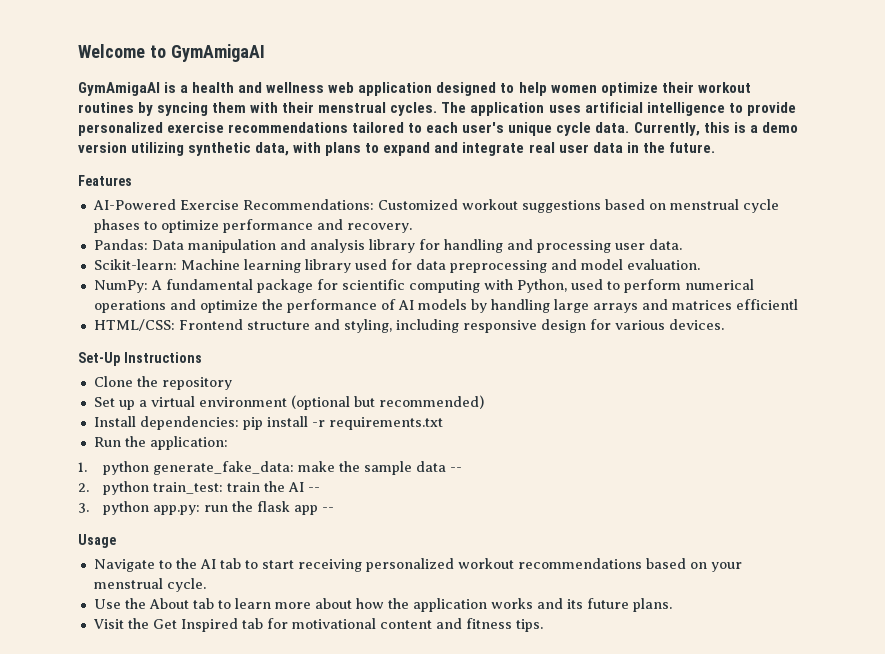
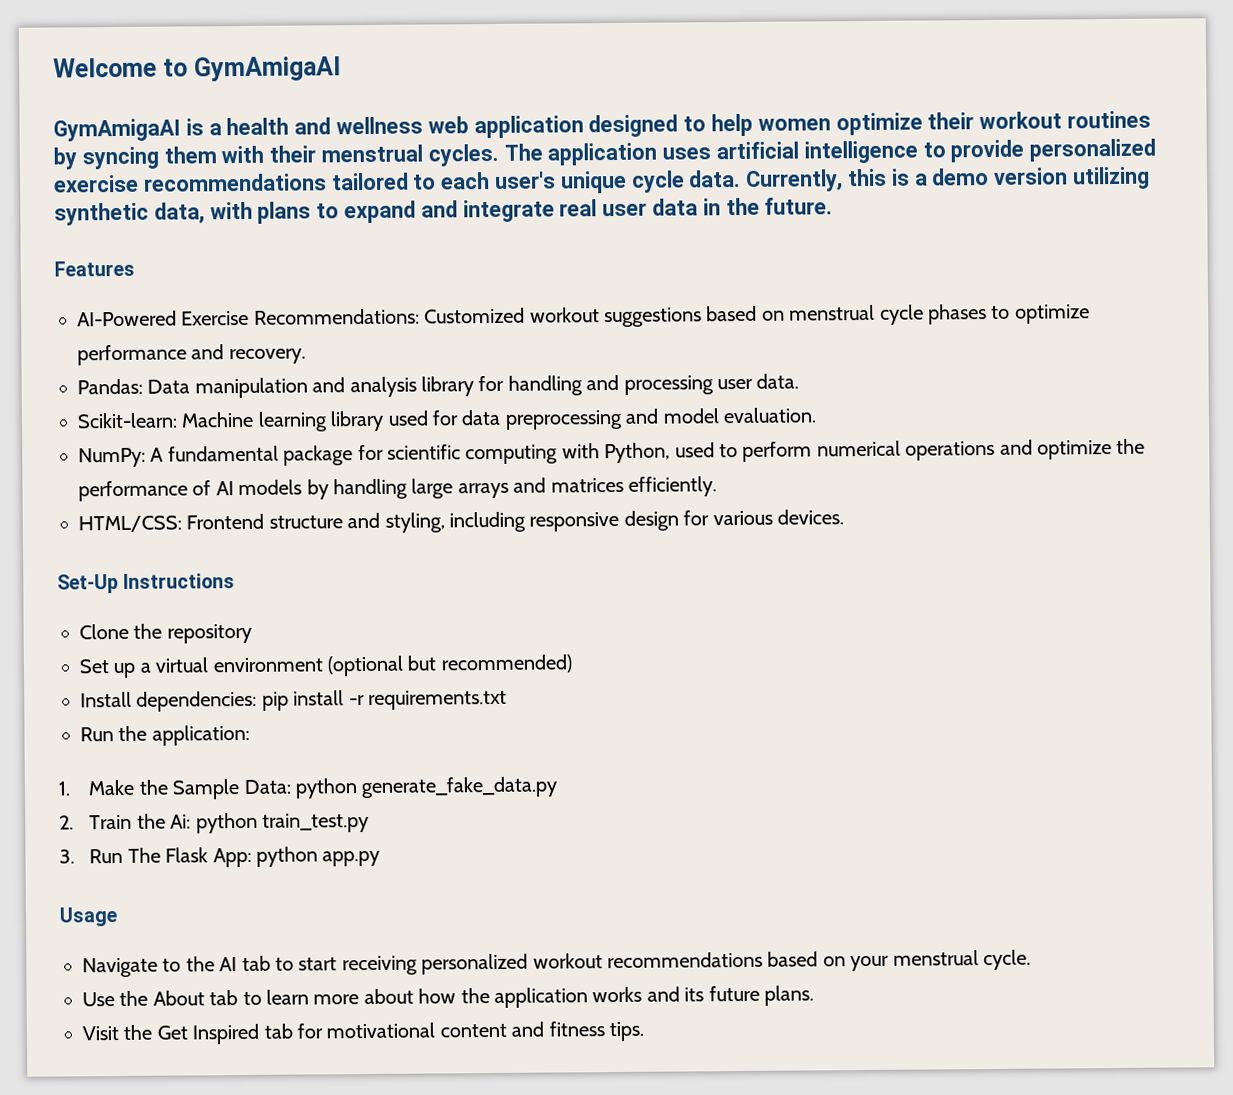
- NumPy: A fundamental package for scientific computing with Python, used to perform numerical operations and optimize the performance of AI models by handling large arrays and matrices efficientl
+ NumPy: A fundamental package for scientific computing with Python, used to perform numerical operations and optimize the performance of AI models by handling large arrays and matrices efficiently.
- 1. python generate_fake_data: make the sample data --
- 2. python train_test: train the AI --
- 3. python app.py: run the flask app --
+ 1. Make the Sample Data: python generate_fake_data.py
+ 2. Train the Ai: python train_test.py
+ 3. Run The Flask App: python app.py

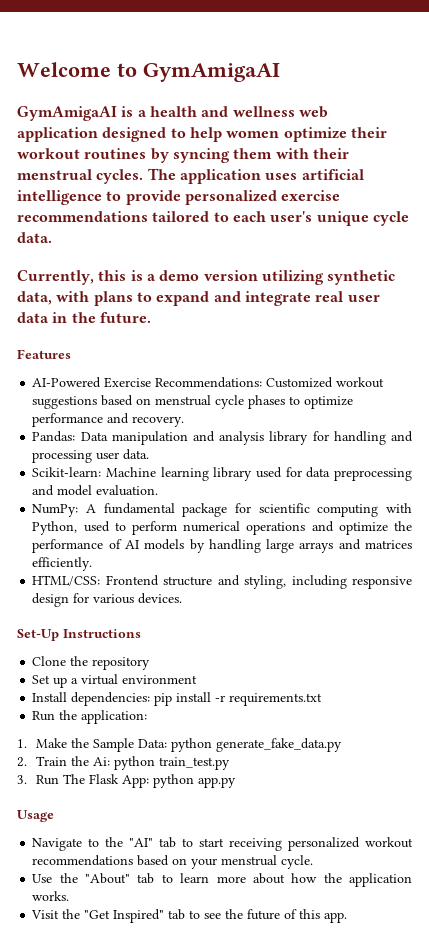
- The application uses artificial intelligence to provide personalized exercise recommendations tailored to each user's unique cycle data. Currently, this is a demo version utilizing synthetic data, with plans to expand and integrate real user data in the future.
+ The application uses artificial intelligence to provide personalized exercise recommendations tailored to each user's unique cycle data.
+ Currently, this is a demo version utilizing synthetic data, with plans to expand and integrate real user data in the future.
- Set up a virtual environment (optional but recommended)
+ Set up a virtual environment
- Navigate to the AI tab to start receiving personalized workout recommendations based on your menstrual cycle.
+ Navigate to the "AI" tab to start receiving personalized workout recommendations based on your menstrual cycle.
- Use the About tab to learn more about how the application works and its future plans.
- Visit the Get Inspired tab for motivational content and fitness tips.
+ Use the "About" tab to learn more about how the application works.
+ Visit the "Get Inspired" tab to see the future of this app.

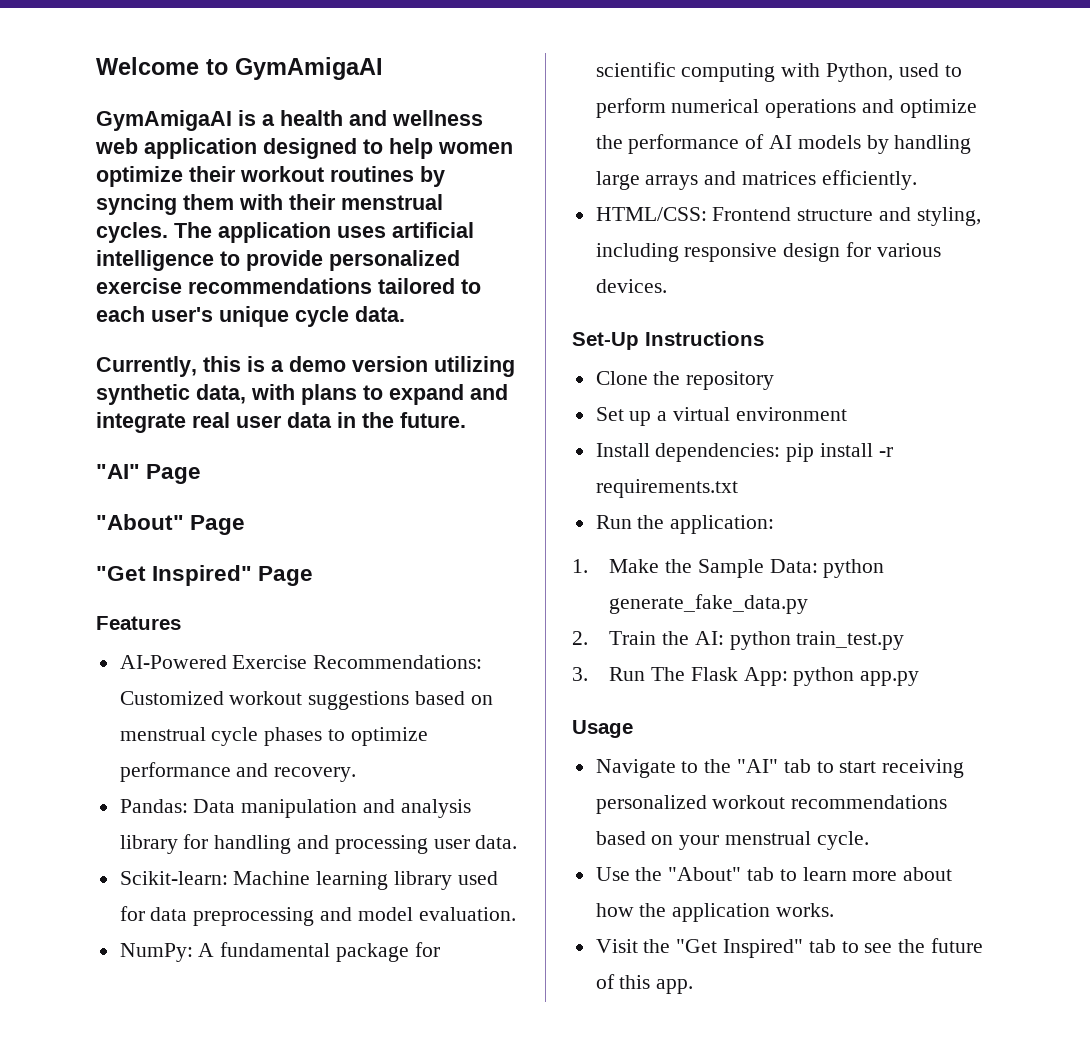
+ "AI" Page
+ "About" Page
+ "Get Inspired" Page
- 2. Train the Ai: python train_test.py
+ 2. Train the AI: python train_test.py

